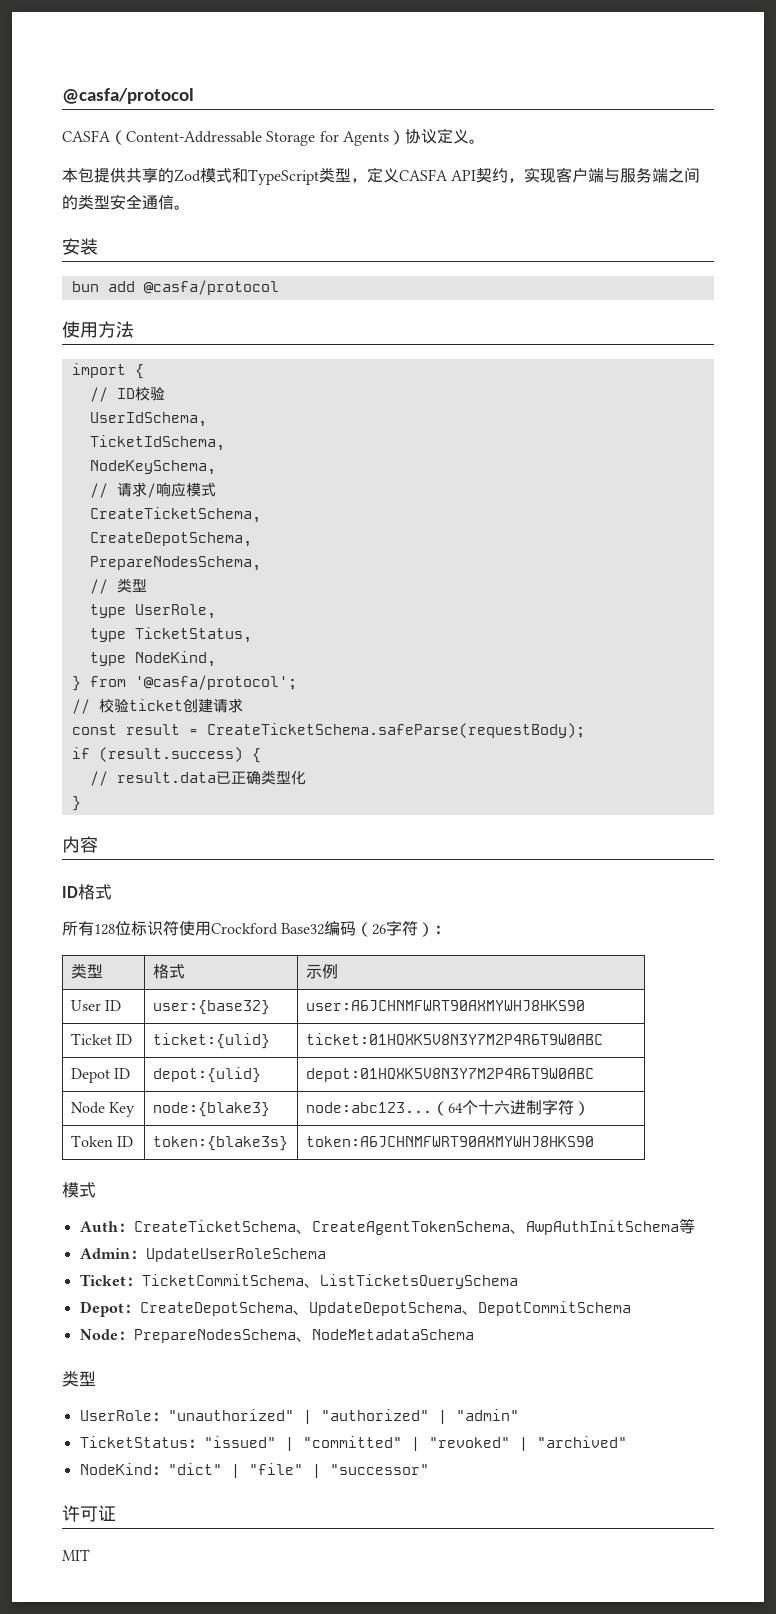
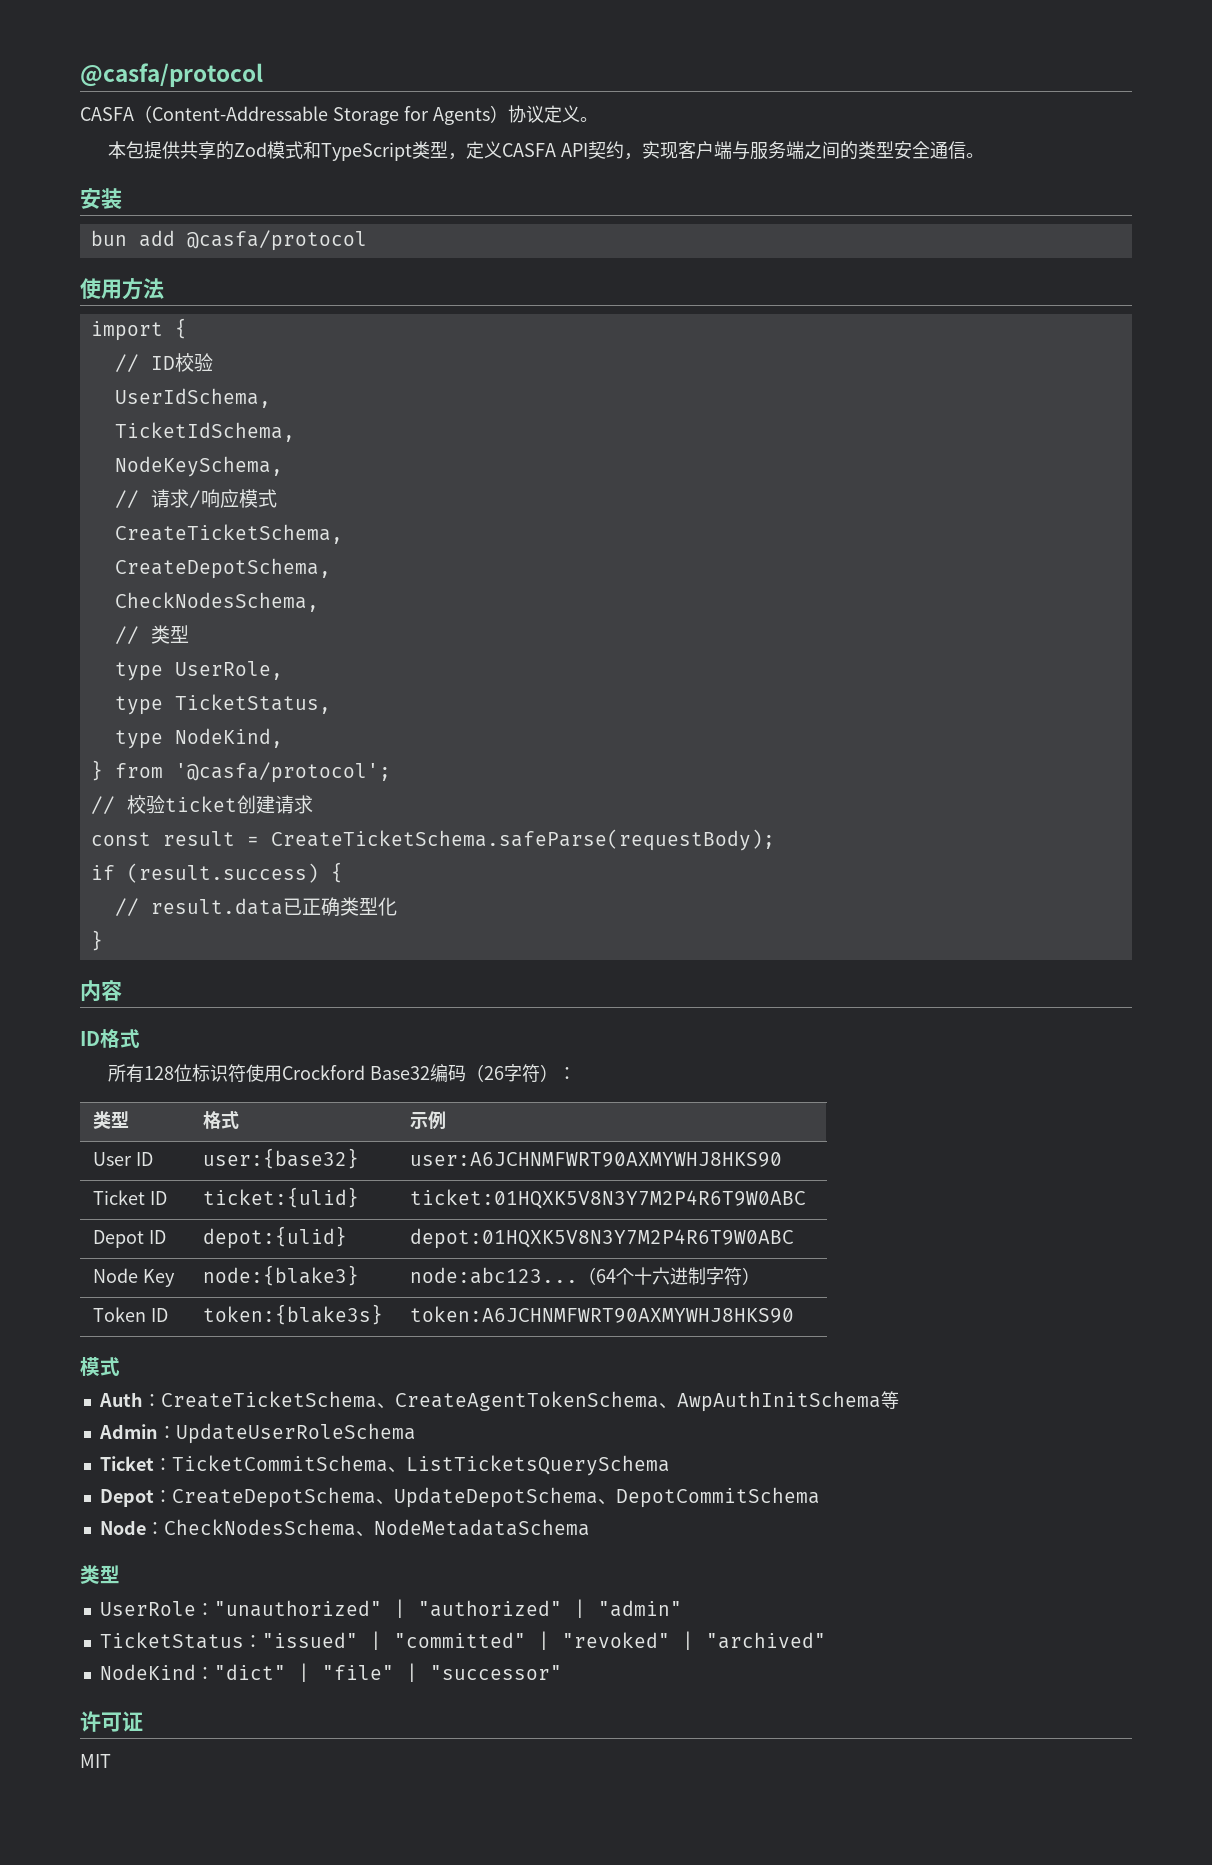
- PrepareNodesSchema,
+ CheckNodesSchema,
- Node：PrepareNodesSchema、NodeMetadataSchema
+ Node：CheckNodesSchema、NodeMetadataSchema

